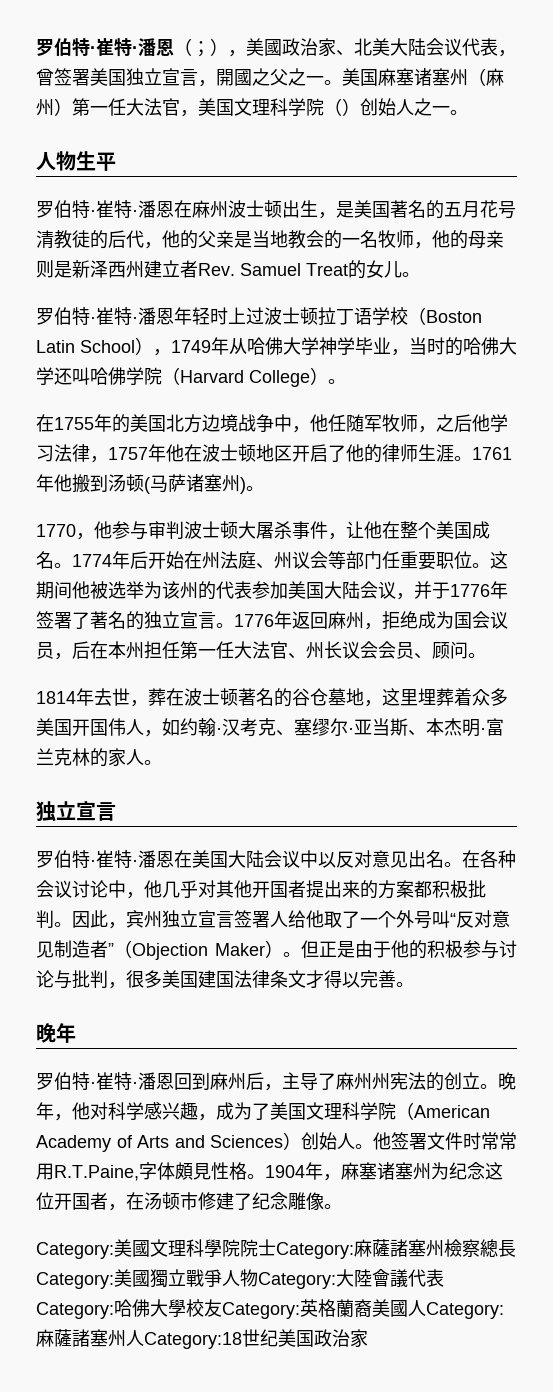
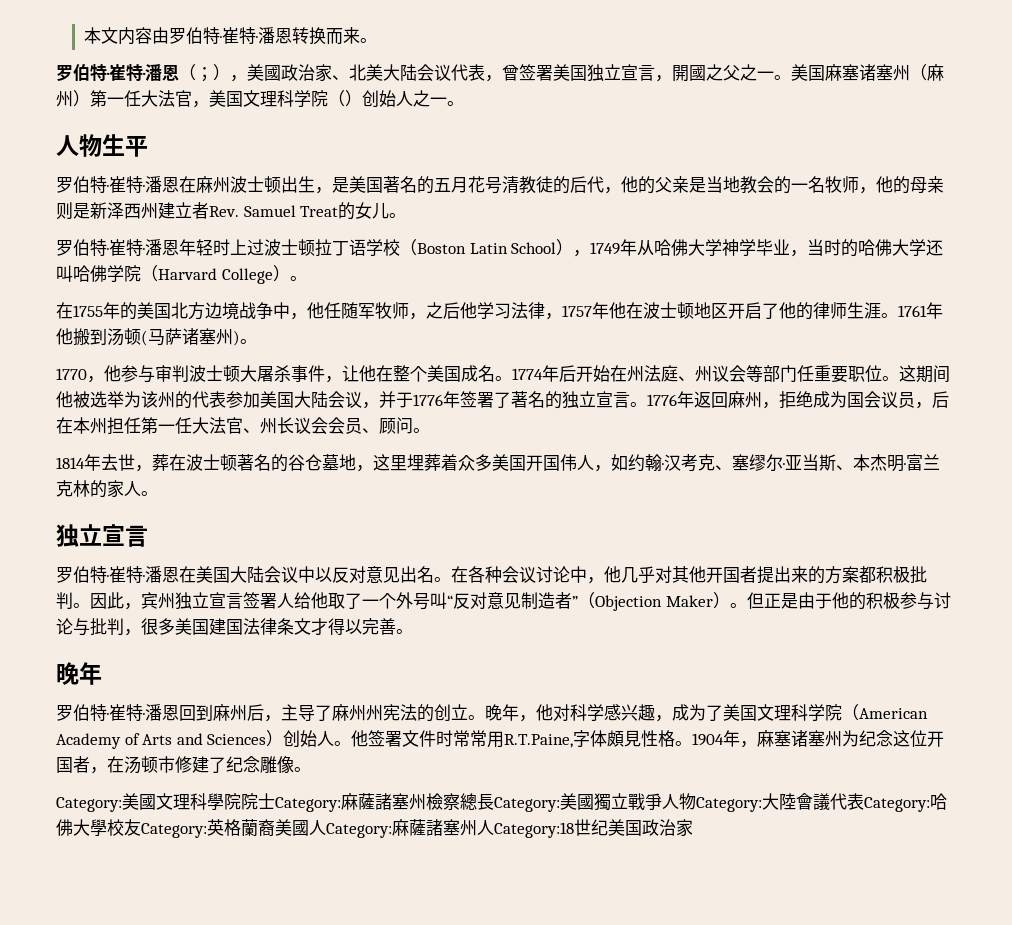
+ 本文内容由罗伯特·崔特·潘恩转换而来。

